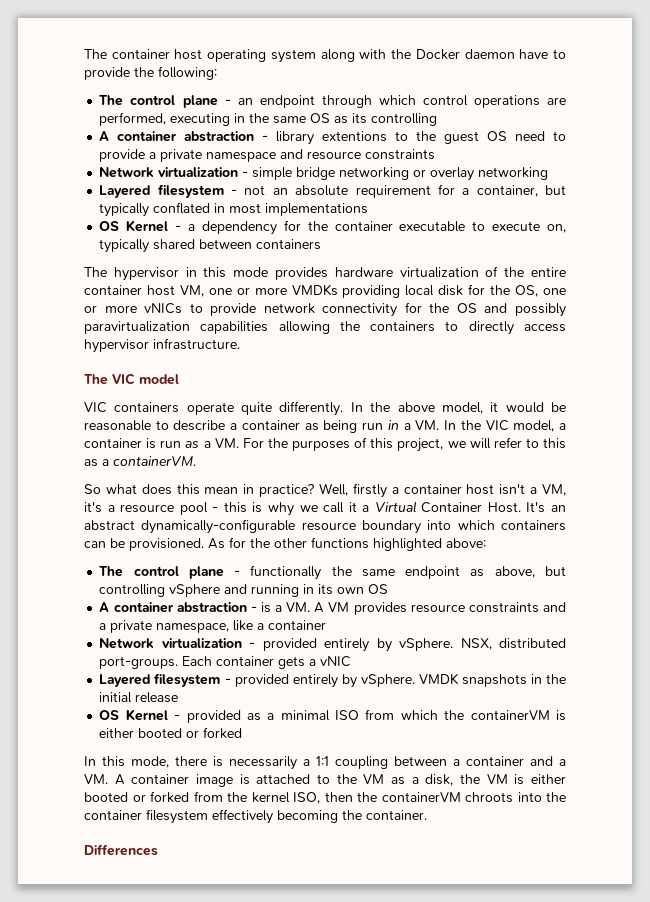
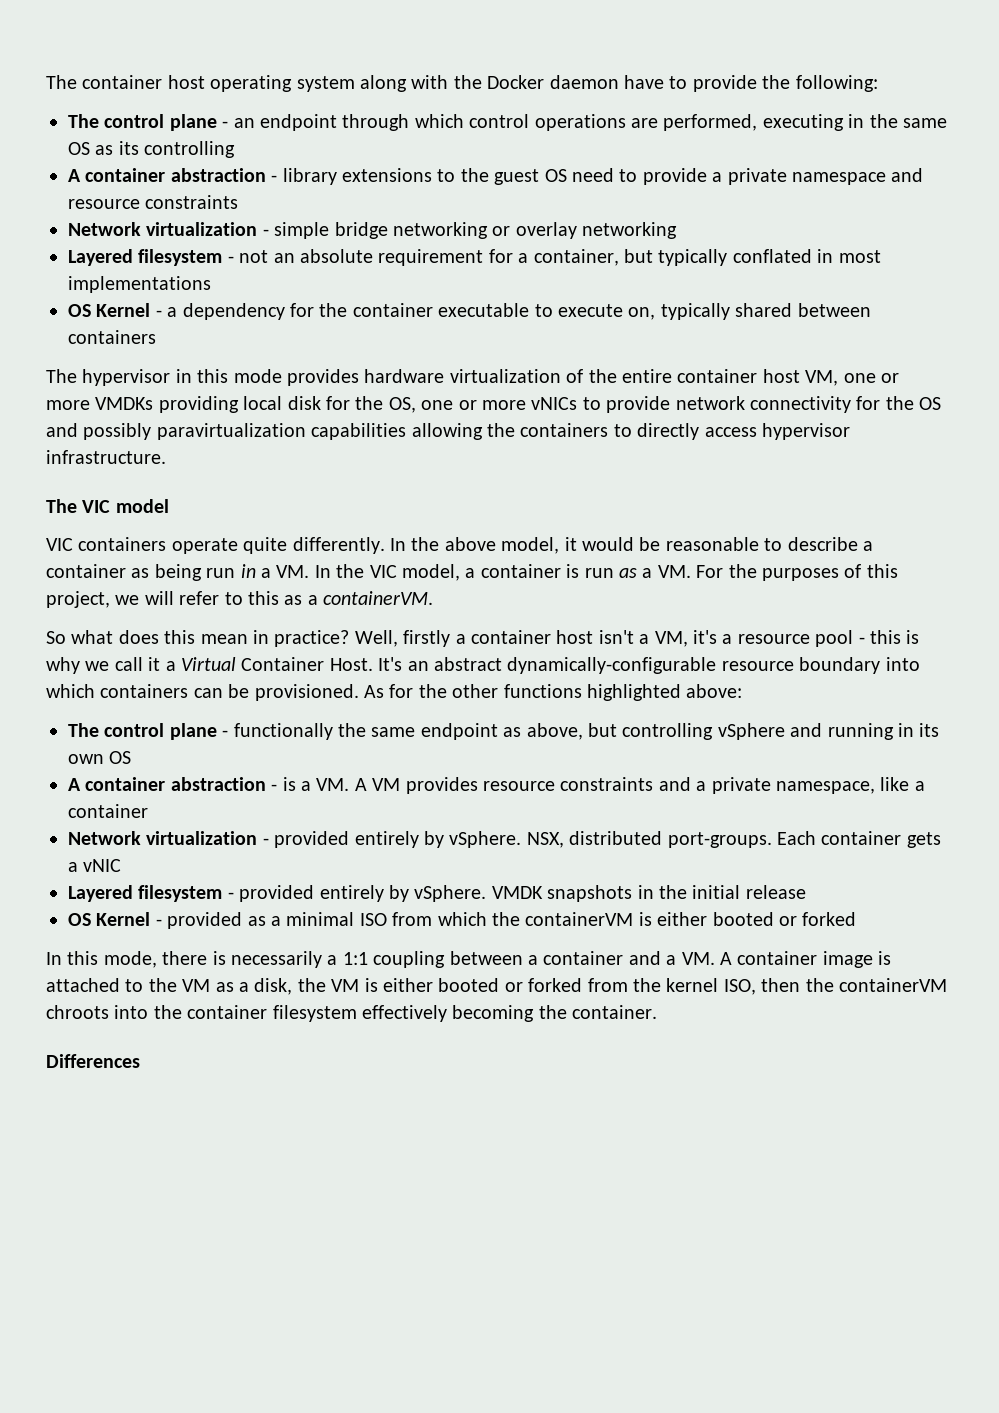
- A container abstraction - library extentions to the guest OS need to provide a private namespace and resource constraints
+ A container abstraction - library extensions to the guest OS need to provide a private namespace and resource constraints

